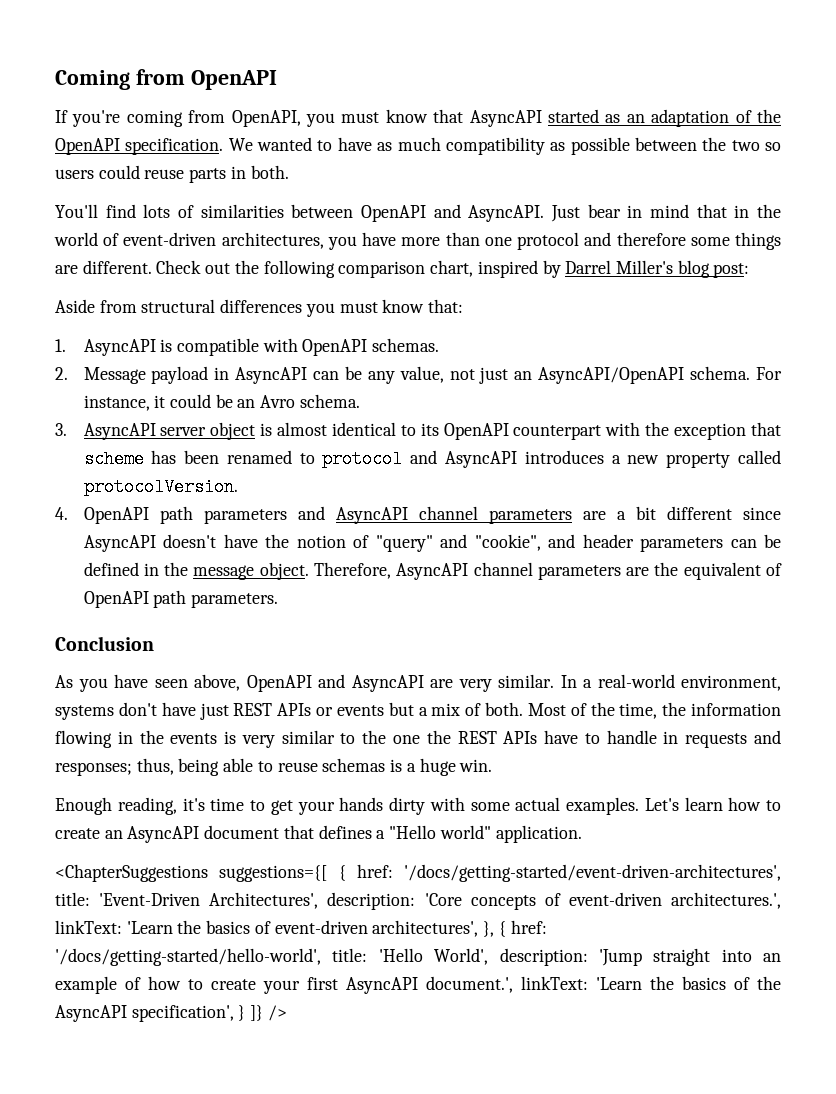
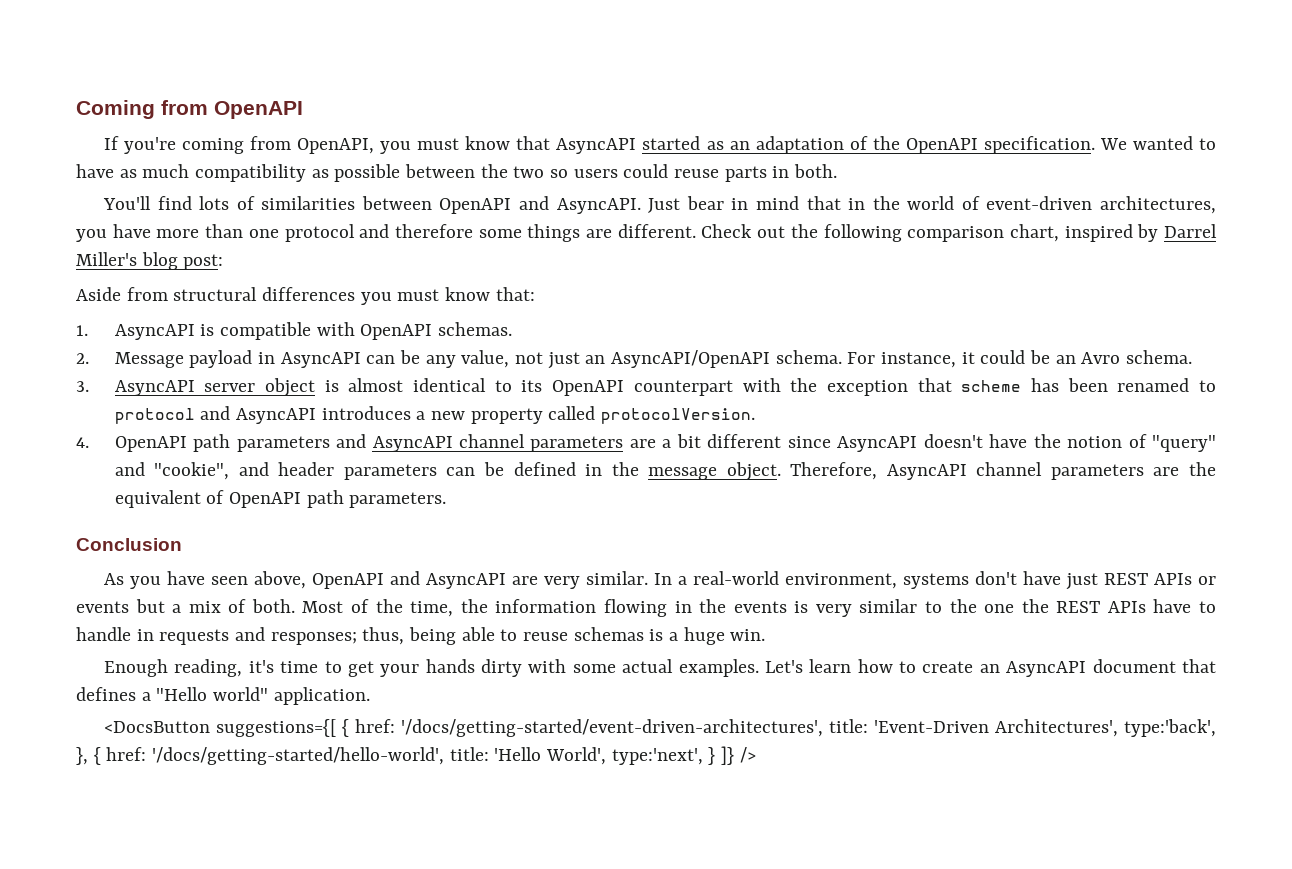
- <ChapterSuggestions suggestions={[ { href: '/docs/getting-started/event-driven-architectures', title: 'Event-Driven Architectures', description: 'Core concepts of event-driven architectures.', linkText: 'Learn the basics of event-driven architectures', }, { href: '/docs/getting-started/hello-world', title: 'Hello World', description: 'Jump straight into an example of how to create your first AsyncAPI document.', linkText: 'Learn the basics of the AsyncAPI specification', } ]} />
+ <DocsButton suggestions={[ { href: '/docs/getting-started/event-driven-architectures', title: 'Event-Driven Architectures', type:'back', }, { href: '/docs/getting-started/hello-world', title: 'Hello World', type:'next', } ]} />

